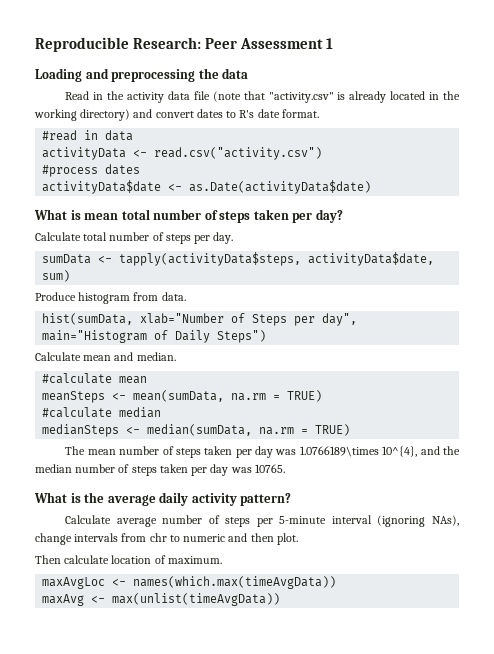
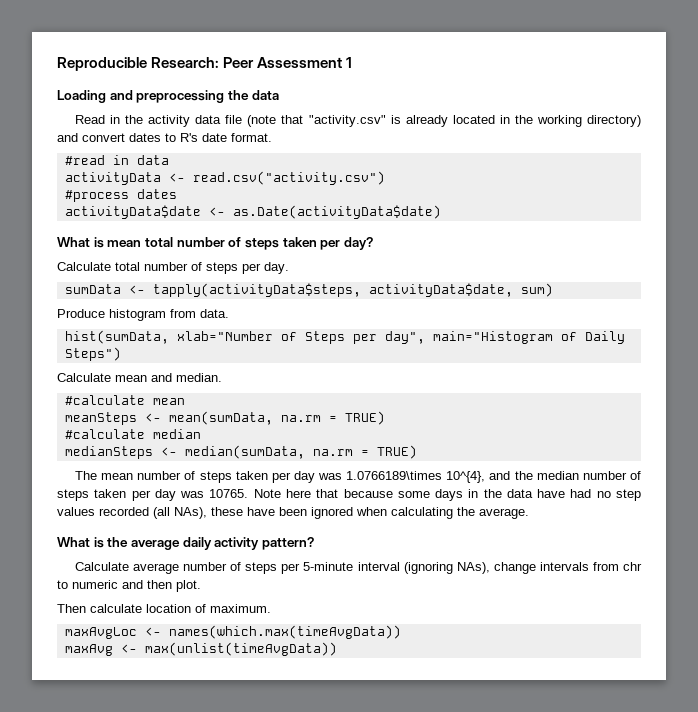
+ Note here that because some days in the data have had no step values recorded (all NAs), these have been ignored when calculating the average.

